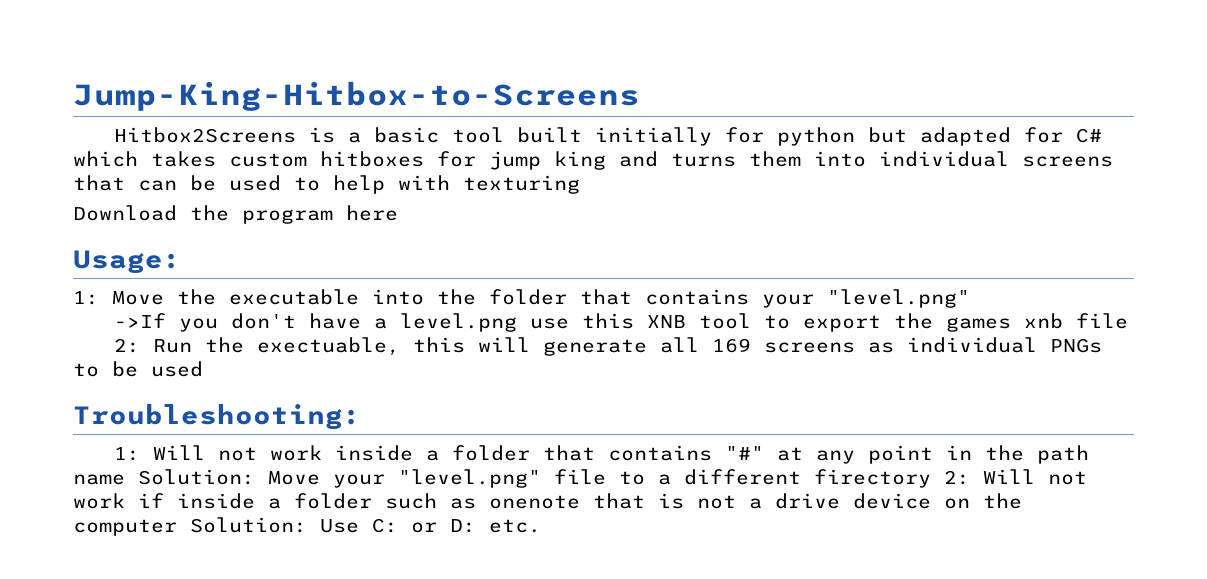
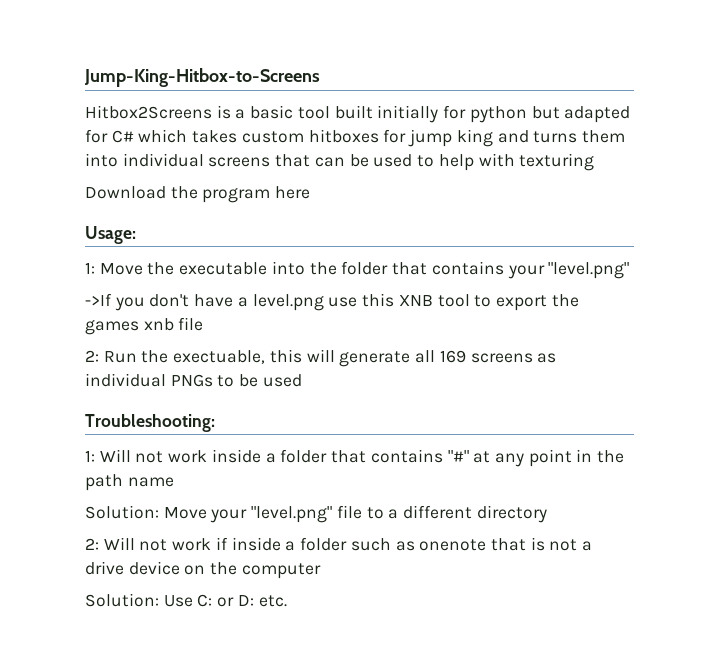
- 1: Will not work inside a folder that contains "#" at any point in the path name Solution: Move your "level.png" file to a different firectory 2: Will not work if inside a folder such as onenote that is not a drive device on the computer Solution: Use C: or D: etc.
+ 1: Will not work inside a folder that contains "#" at any point in the path name
+ Solution: Move your "level.png" file to a different directory
+ 2: Will not work if inside a folder such as onenote that is not a drive device on the computer
+ Solution: Use C: or D: etc.

